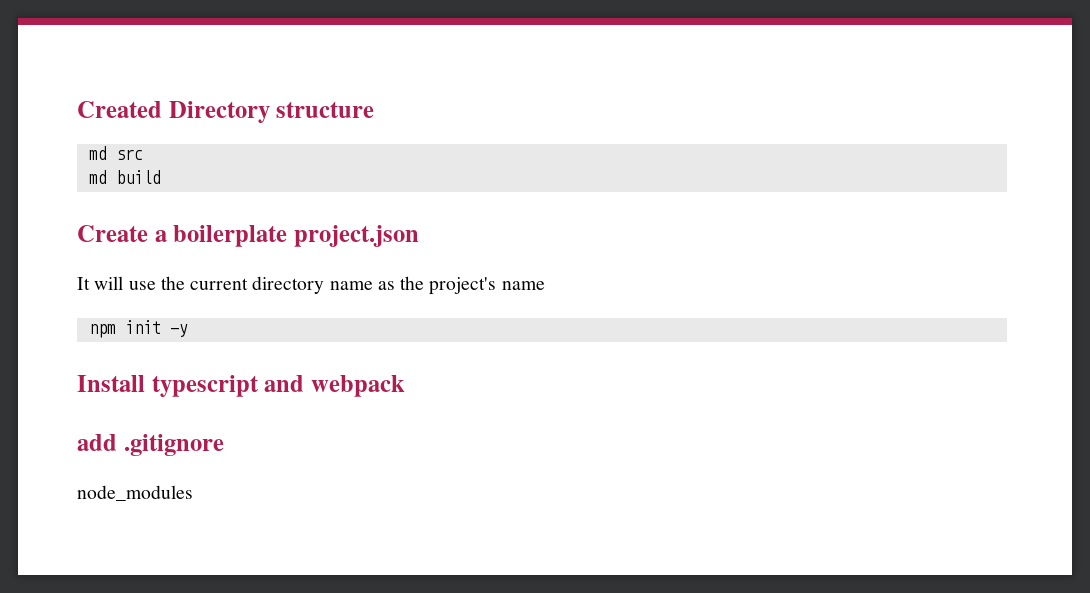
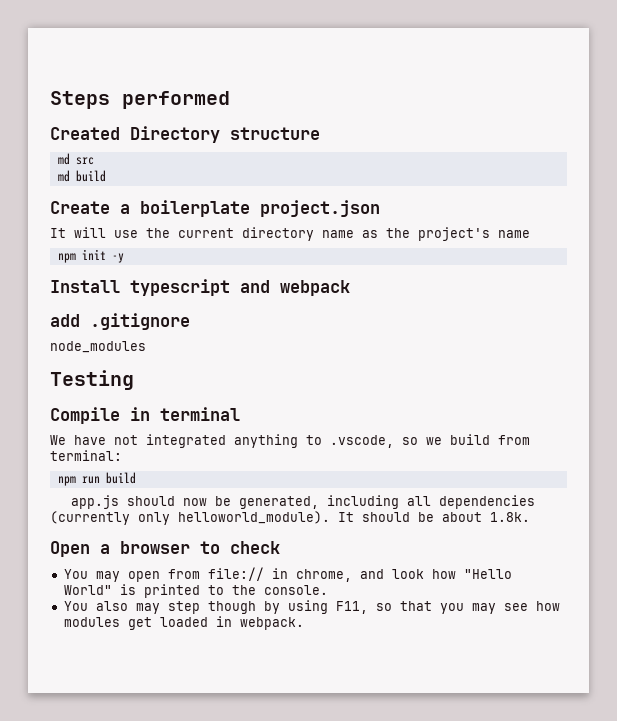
+ Steps performed
+ Testing
+ Compile in terminal
+ We have not integrated anything to .vscode, so we build from terminal:
+ npm run build
+ app.js should now be generated, including all dependencies (currently only helloworld_module). It should be about 1.8k.
+ Open a browser to check
+ You may open from file:// in chrome, and look how "Hello World" is printed to the console.
+ You also may step though by using F11, so that you may see how modules get loaded in webpack.

